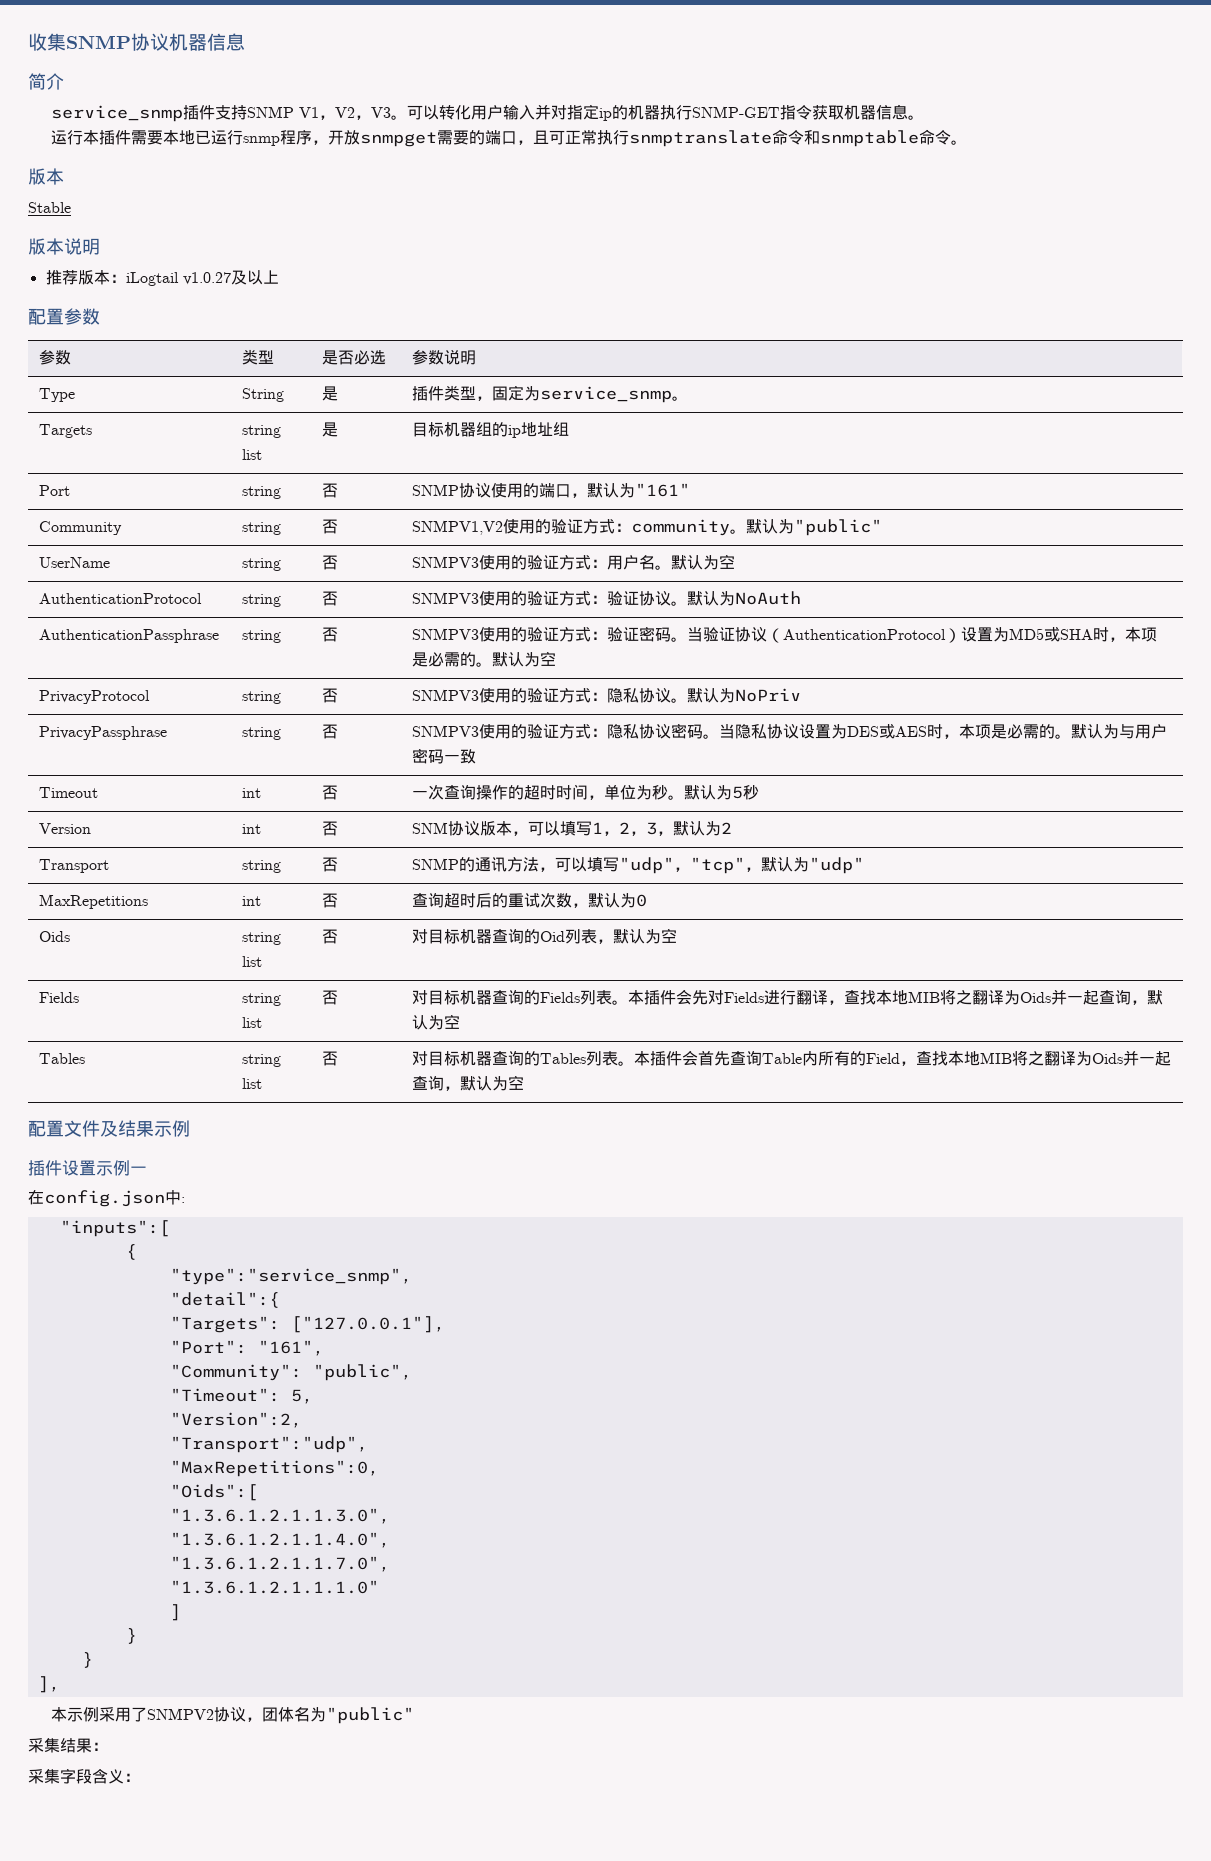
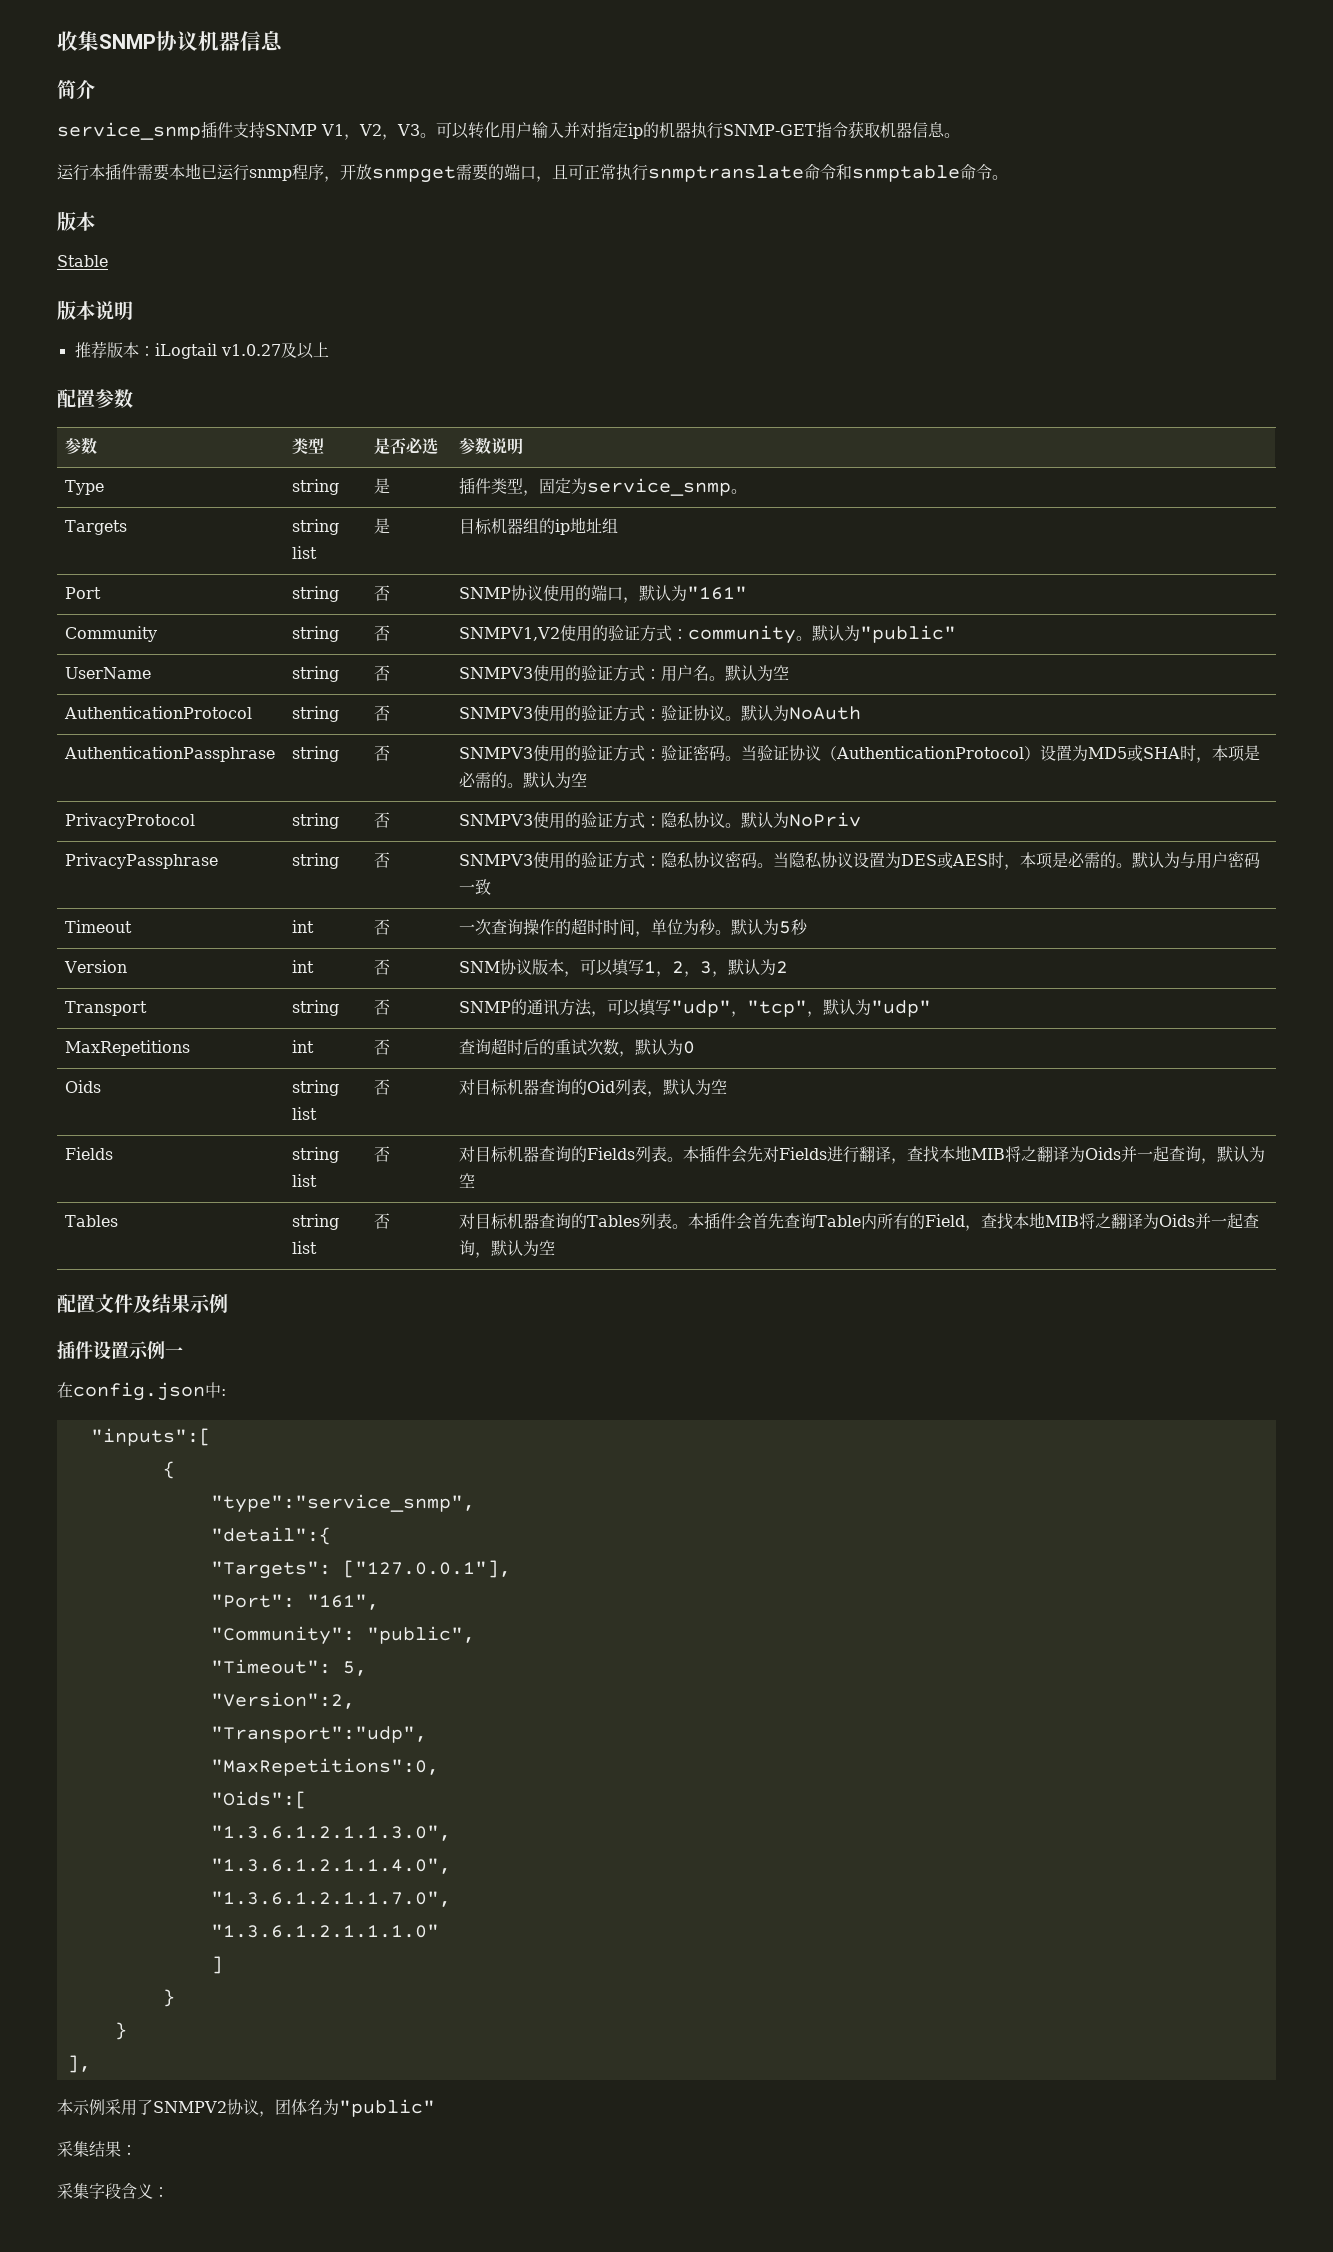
- Type | String | 是 | 插件类型，固定为service_snmp。
+ Type | string | 是 | 插件类型，固定为service_snmp。

